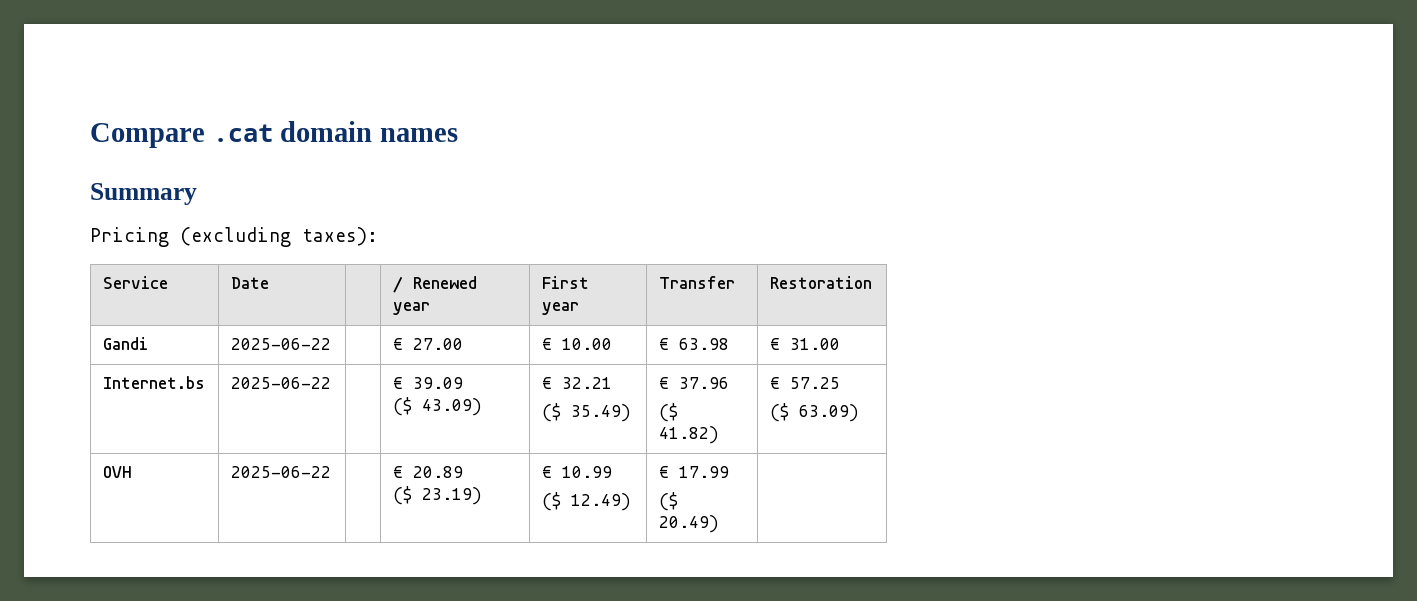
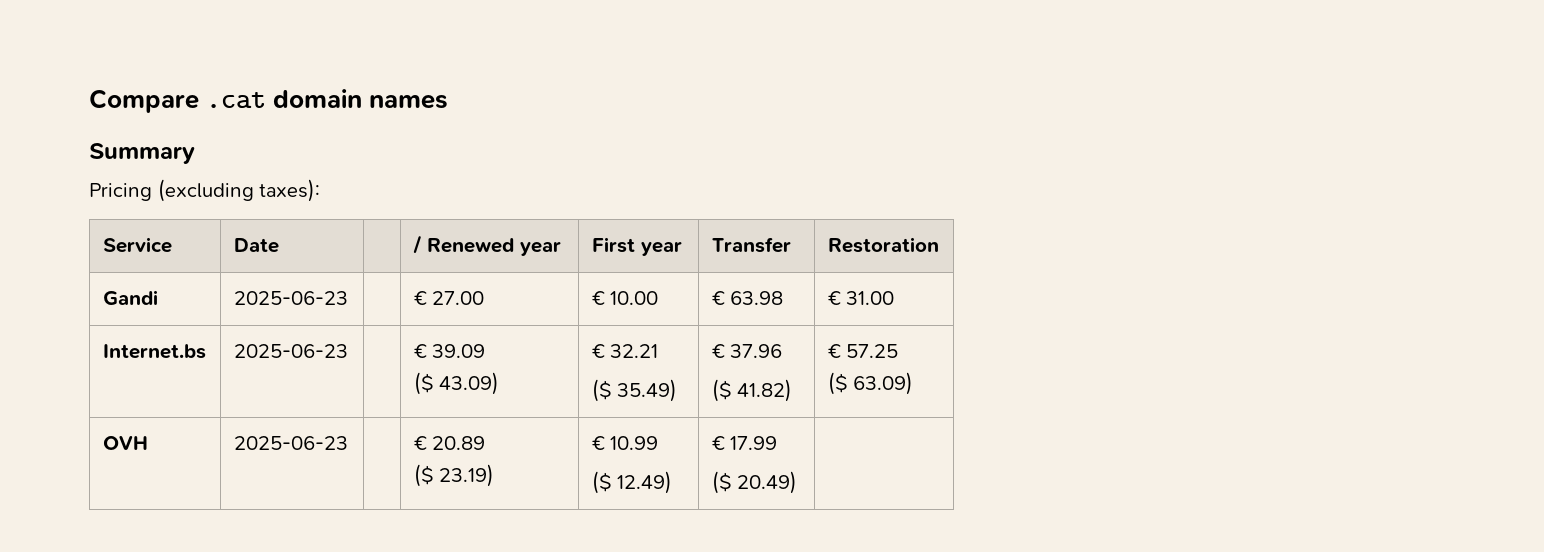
- Gandi | 2025-06-22 | | € 27.00 | € 10.00 | € 63.98 | € 31.00
+ Gandi | 2025-06-23 | | € 27.00 | € 10.00 | € 63.98 | € 31.00
- Internet.bs | 2025-06-22 | | € 39.09
+ Internet.bs | 2025-06-23 | | € 39.09
- OVH | 2025-06-22 | | € 20.89
+ OVH | 2025-06-23 | | € 20.89

